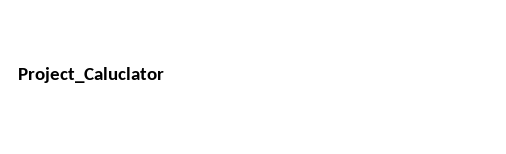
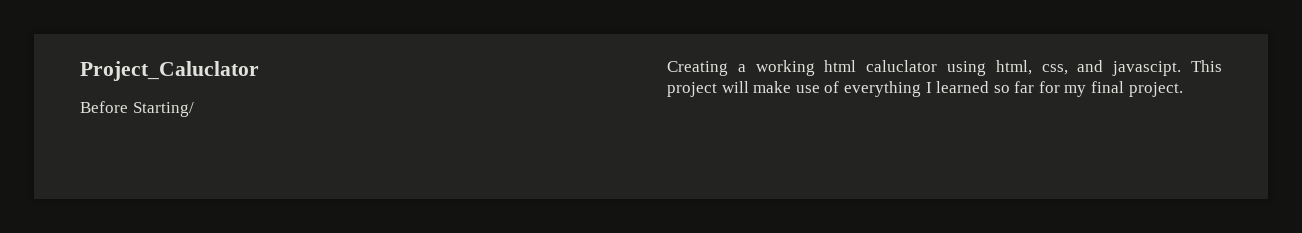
+ Before Starting/
+ Creating a working html caluclator using html, css, and javascipt. This project will make use of everything I learned so far for my final project.

